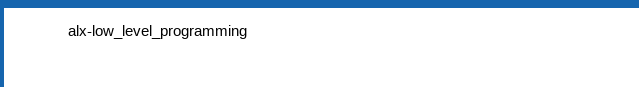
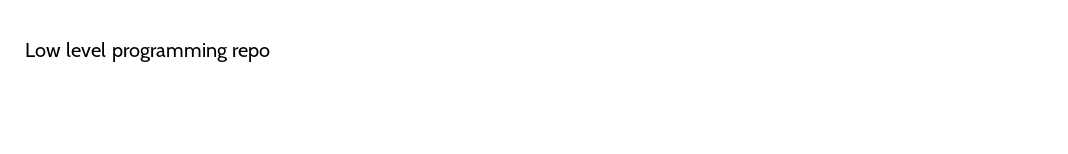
- alx-low_level_programming
+ Low level programming repo

